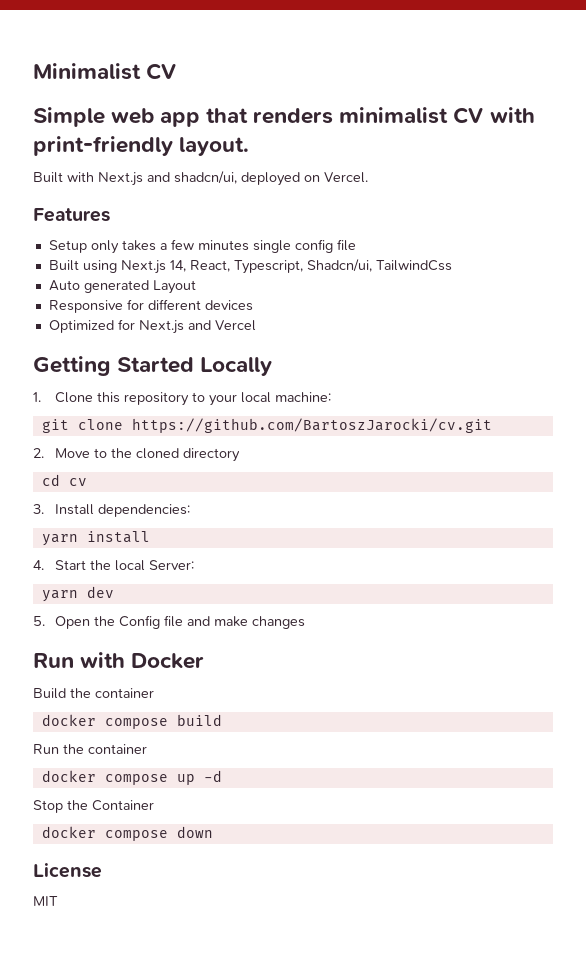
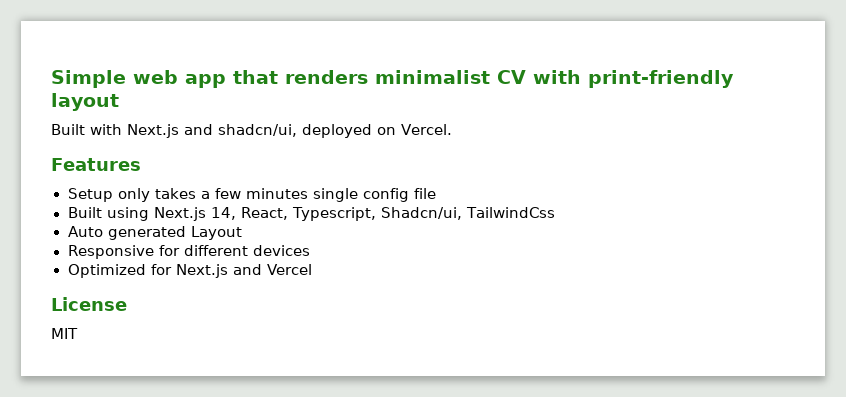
- Minimalist CV
- Simple web app that renders minimalist CV with print-friendly layout.
+ Simple web app that renders minimalist CV with print-friendly layout
- Getting Started Locally
- 1. Clone this repository to your local machine:
- git clone https://github.com/BartoszJarocki/cv.git
- 2. Move to the cloned directory
- cd cv
- 3. Install dependencies:
- yarn install
- 4. Start the local Server:
- yarn dev
- 5. Open the Config file and make changes
- Run with Docker
- Build the container
- docker compose build
- Run the container
- docker compose up -d
- Stop the Container
- docker compose down

